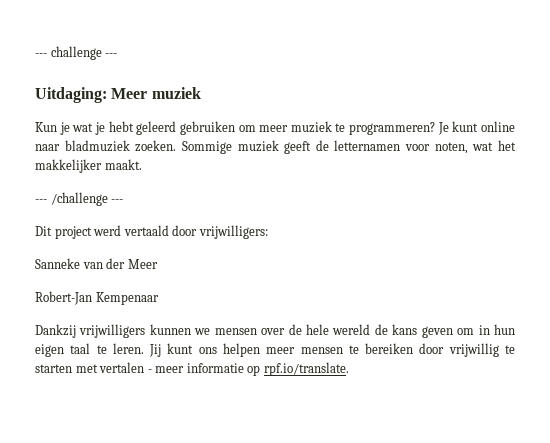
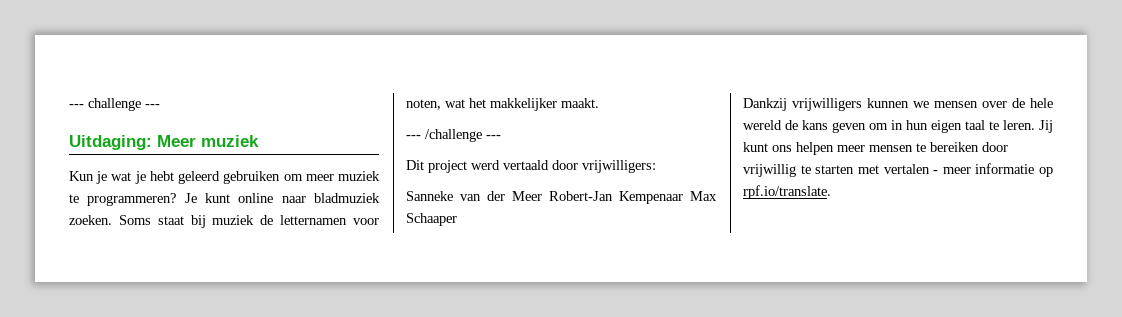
- Sommige muziek geeft de letternamen voor noten, wat het makkelijker maakt.
+ Soms staat bij muziek de letternamen voor noten, wat het makkelijker maakt.
- Sanneke van der Meer
- Robert-Jan Kempenaar
+ Sanneke van der Meer Robert-Jan Kempenaar Max Schaaper

